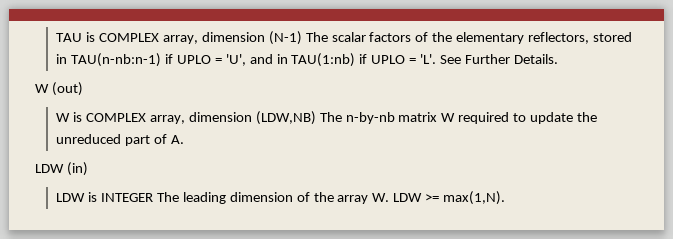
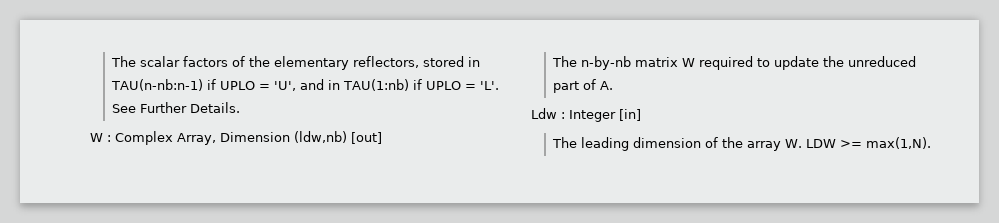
- TAU is COMPLEX array, dimension (N-1) The scalar factors of the elementary reflectors, stored in TAU(n-nb:n-1) if UPLO = 'U', and in TAU(1:nb) if UPLO = 'L'. See Further Details.
+ The scalar factors of the elementary reflectors, stored in TAU(n-nb:n-1) if UPLO = 'U', and in TAU(1:nb) if UPLO = 'L'. See Further Details.
- W (out)
- W is COMPLEX array, dimension (LDW,NB) The n-by-nb matrix W required to update the unreduced part of A.
+ W : Complex Array, Dimension (ldw,nb) [out]
+ The n-by-nb matrix W required to update the unreduced part of A.
- LDW (in)
- LDW is INTEGER The leading dimension of the array W. LDW >= max(1,N).
+ Ldw : Integer [in]
+ The leading dimension of the array W. LDW >= max(1,N).

